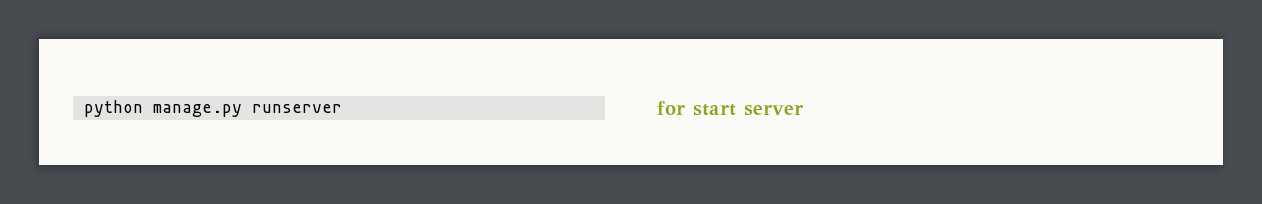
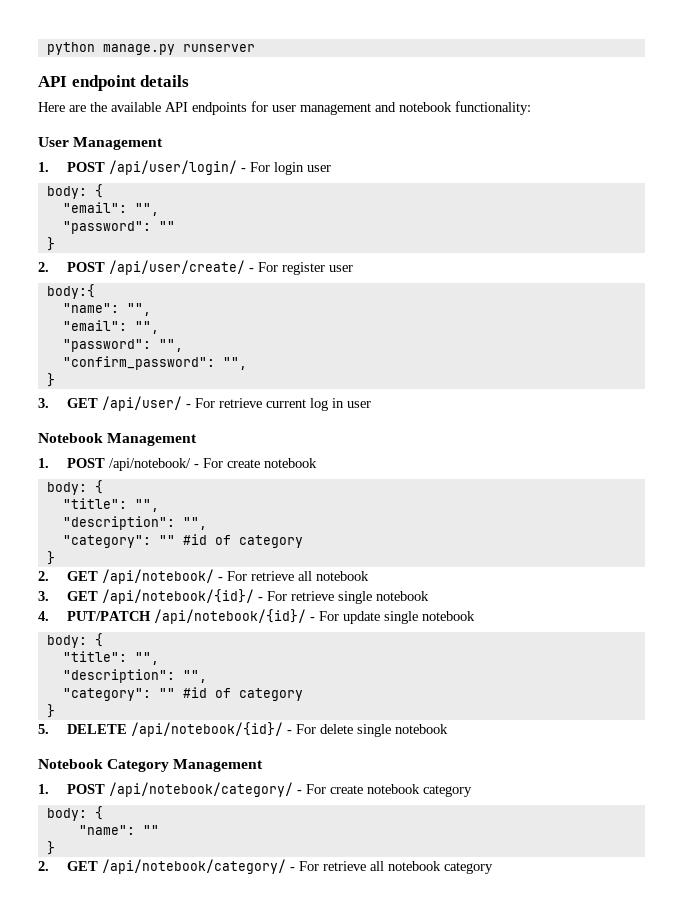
- for start server
+ API endpoint details
+ Here are the available API endpoints for user management and notebook functionality:
+ User Management
+ 1. POST /api/user/login/ - For login user
+ body: {
+ "email": "",
+ "password": ""
+ }
+ 2. POST /api/user/create/ - For register user
+ body:{
+ "name": "",
+ "email": "",
+ "password": "",
+ "confirm_password": "",
+ }
+ 3. GET /api/user/ - For retrieve current log in user
+ Notebook Management
+ 1. POST /api/notebook/ - For create notebook
+ body: {
+ "title": "",
+ "description": "",
+ "category": "" #id of category
+ }
+ 2. GET /api/notebook/ - For retrieve all notebook
+ 3. GET /api/notebook/{id}/ - For retrieve single notebook
+ 4. PUT/PATCH /api/notebook/{id}/ - For update single notebook
+ body: {
+ "title": "",
+ "description": "",
+ "category": "" #id of category
+ }
+ 5. DELETE /api/notebook/{id}/ - For delete single notebook
+ Notebook Category Management
+ 1. POST /api/notebook/category/ - For create notebook category
+ body: {
+ "name": ""
+ }
+ 2. GET /api/notebook/category/ - For retrieve all notebook category

